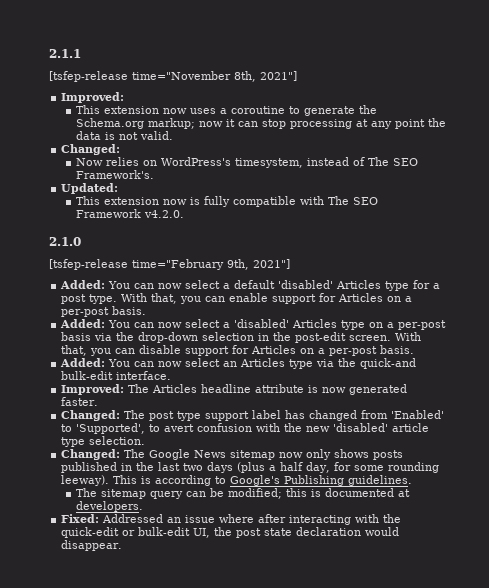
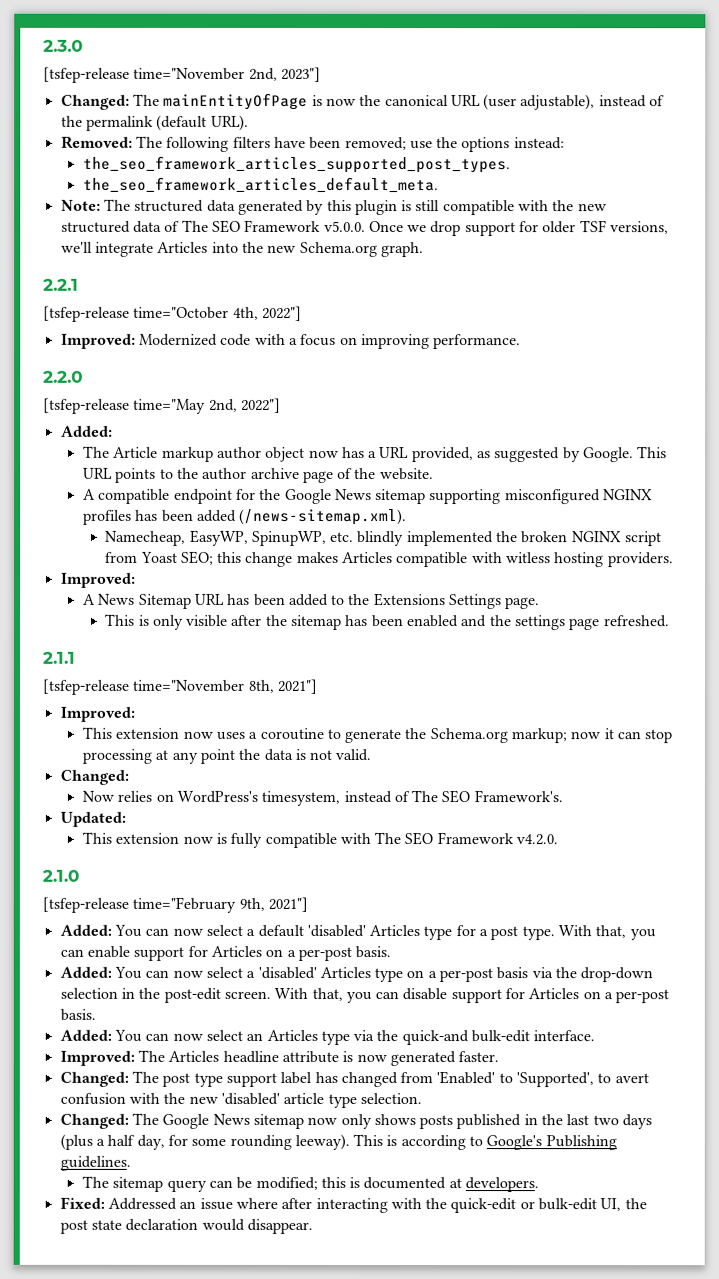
+ 2.3.0
+ [tsfep-release time="November 2nd, 2023"]
+ Changed: The mainEntityOfPage is now the canonical URL (user adjustable), instead of the permalink (default URL).
+ Removed: The following filters have been removed; use the options instead:
+ the_seo_framework_articles_supported_post_types.
+ the_seo_framework_articles_default_meta.
+ Note: The structured data generated by this plugin is still compatible with the new structured data of The SEO Framework v5.0.0. Once we drop support for older TSF versions, we'll integrate Articles into the new Schema.org graph.
+ 2.2.1
+ [tsfep-release time="October 4th, 2022"]
+ Improved: Modernized code with a focus on improving performance.
+ 2.2.0
+ [tsfep-release time="May 2nd, 2022"]
+ Added:
+ The Article markup author object now has a URL provided, as suggested by Google. This URL points to the author archive page of the website.
+ A compatible endpoint for the Google News sitemap supporting misconfigured NGINX profiles has been added (/news-sitemap.xml).
+ Namecheap, EasyWP, SpinupWP, etc. blindly implemented the broken NGINX script from Yoast SEO; this change makes Articles compatible with witless hosting providers.
+ Improved:
+ A News Sitemap URL has been added to the Extensions Settings page.
+ This is only visible after the sitemap has been enabled and the settings page refreshed.

